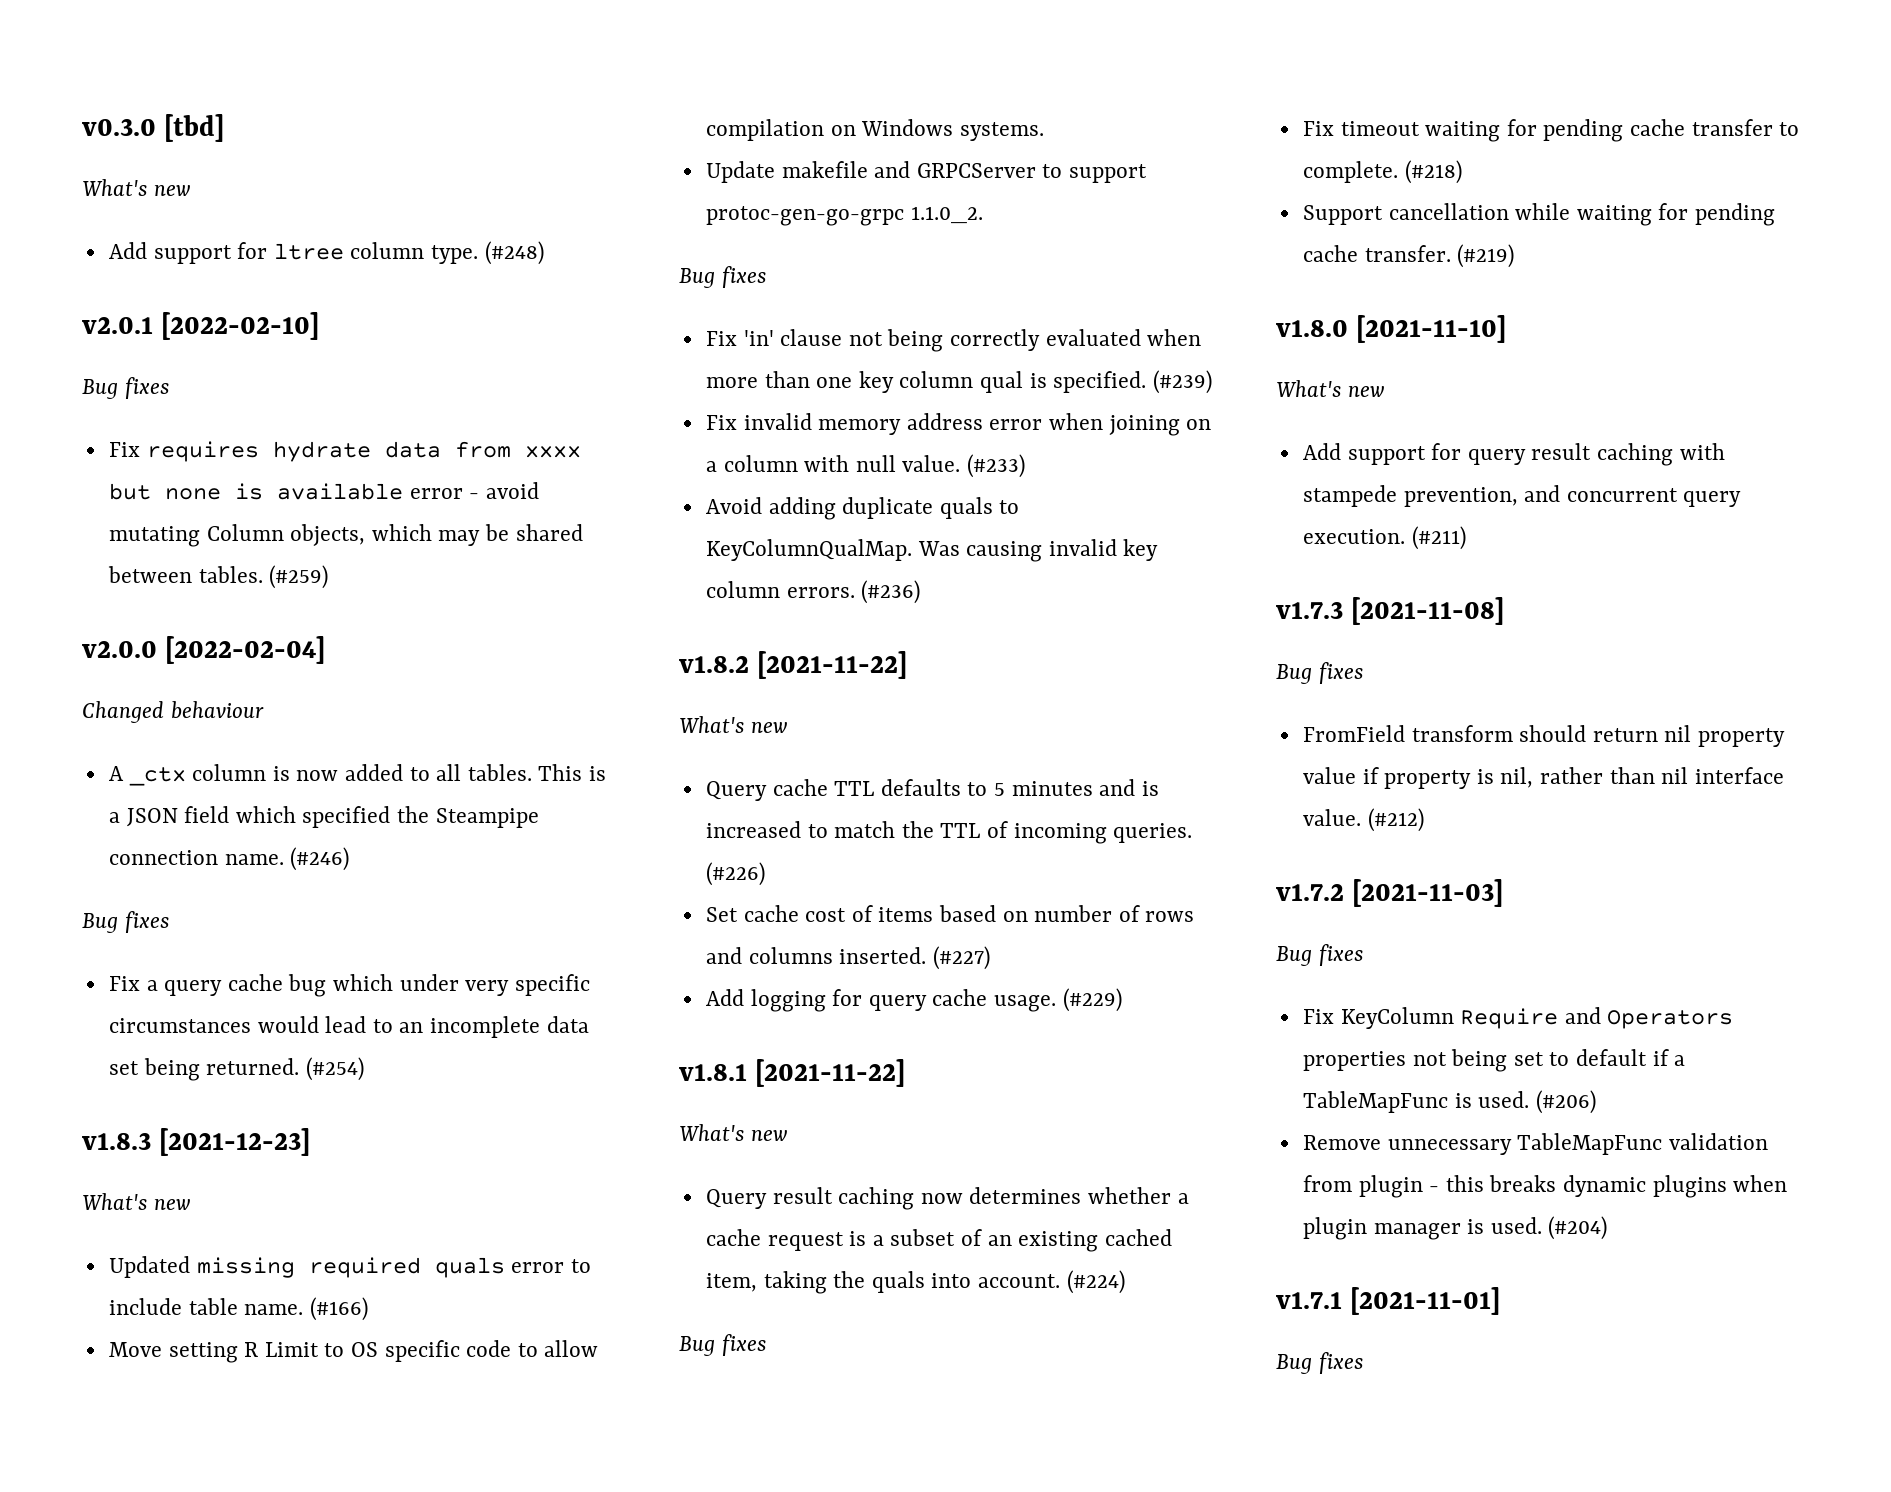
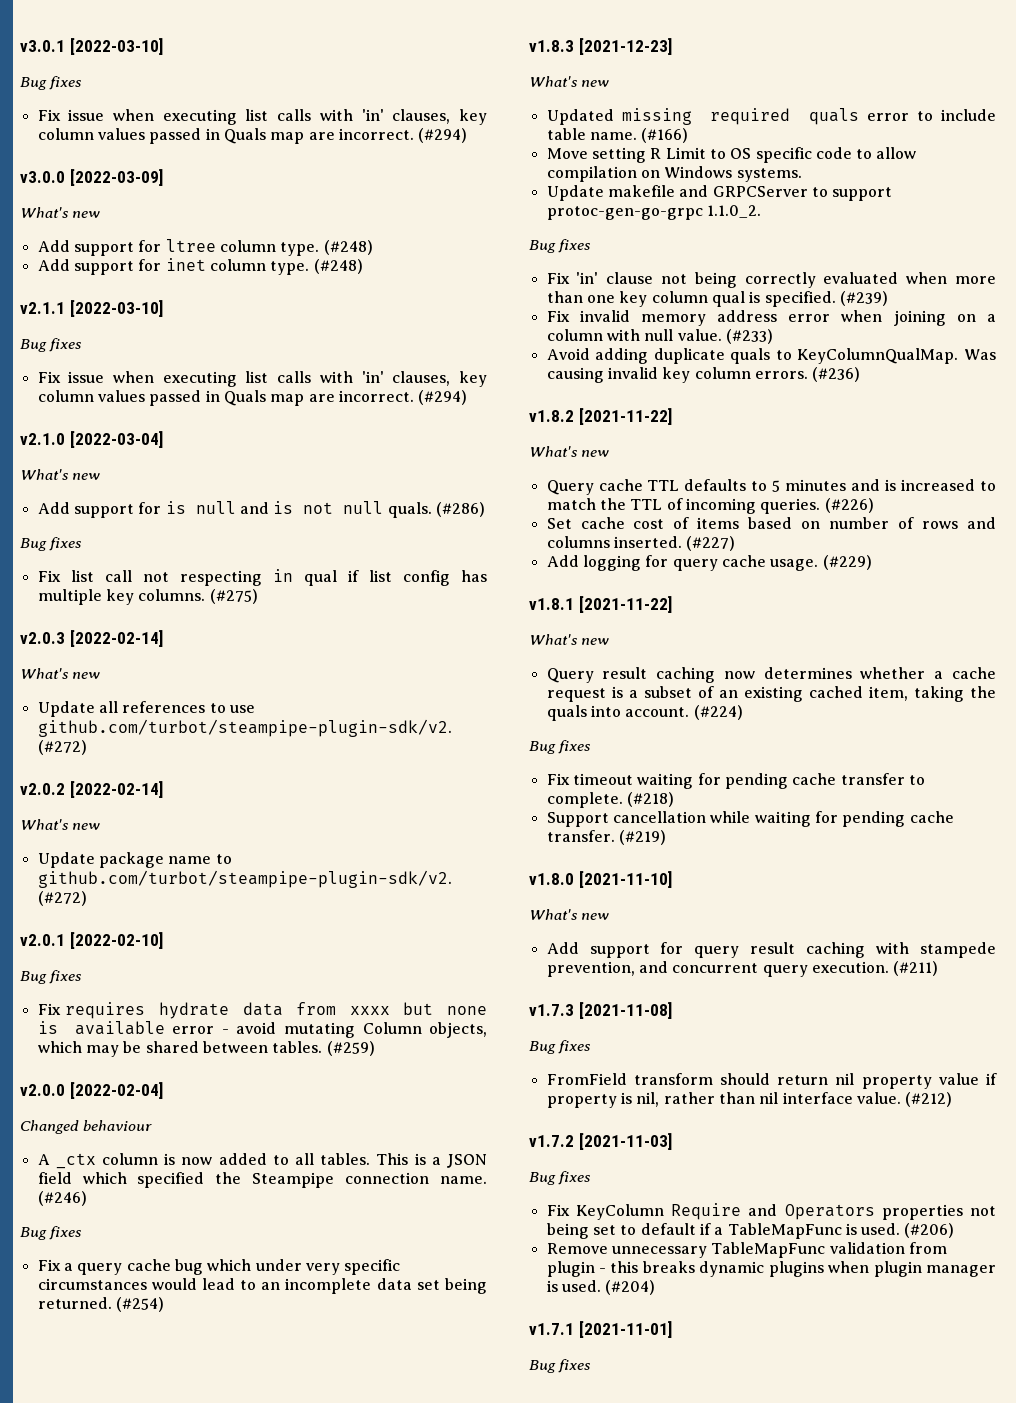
- v0.3.0 [tbd]
+ v3.0.1 [2022-03-10]
+ Bug fixes
+ Fix issue when executing list calls with 'in' clauses, key column values passed in Quals map are incorrect. (#294)
+ v3.0.0 [2022-03-09]
+ Add support for inet column type. (#248)
+ v2.1.1 [2022-03-10]
+ Bug fixes
+ Fix issue when executing list calls with 'in' clauses, key column values passed in Quals map are incorrect. (#294)
+ v2.1.0 [2022-03-04]
+ What's new
+ Add support for is null and is not null quals. (#286)
+ Bug fixes
+ Fix list call not respecting in qual if list config has multiple key columns. (#275)
+ v2.0.3 [2022-02-14]
+ What's new
+ Update all references to use github.com/turbot/steampipe-plugin-sdk/v2. (#272)
+ v2.0.2 [2022-02-14]
+ What's new
+ Update package name to github.com/turbot/steampipe-plugin-sdk/v2. (#272)

